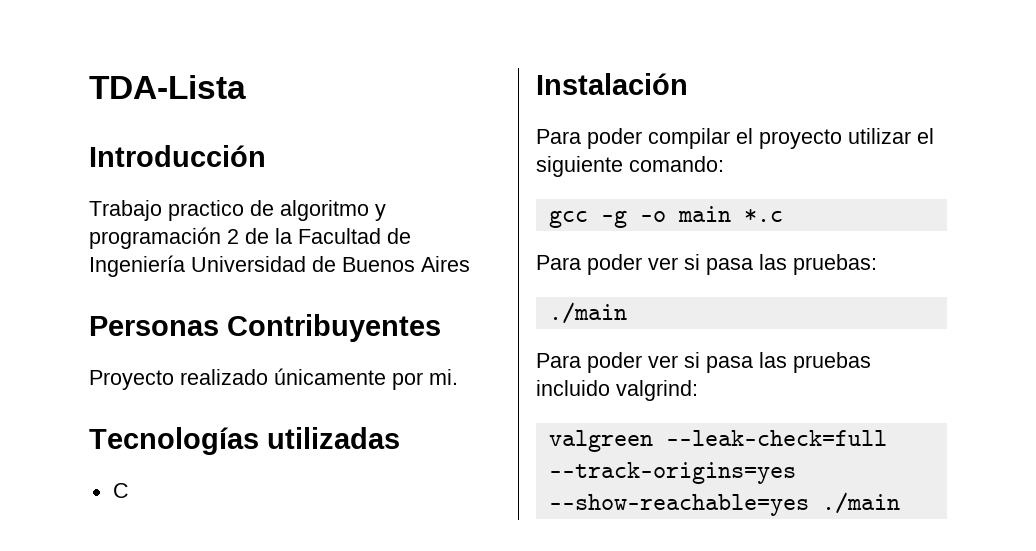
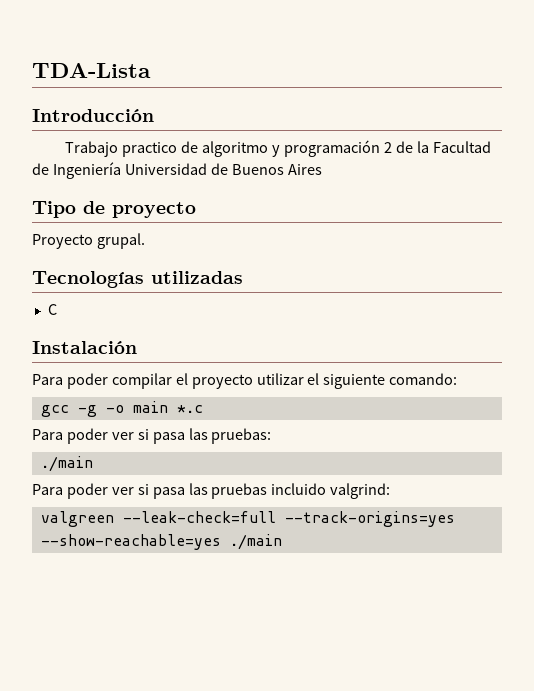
- Personas Contribuyentes
- Proyecto realizado únicamente por mi.
+ Tipo de proyecto
+ Proyecto grupal.

